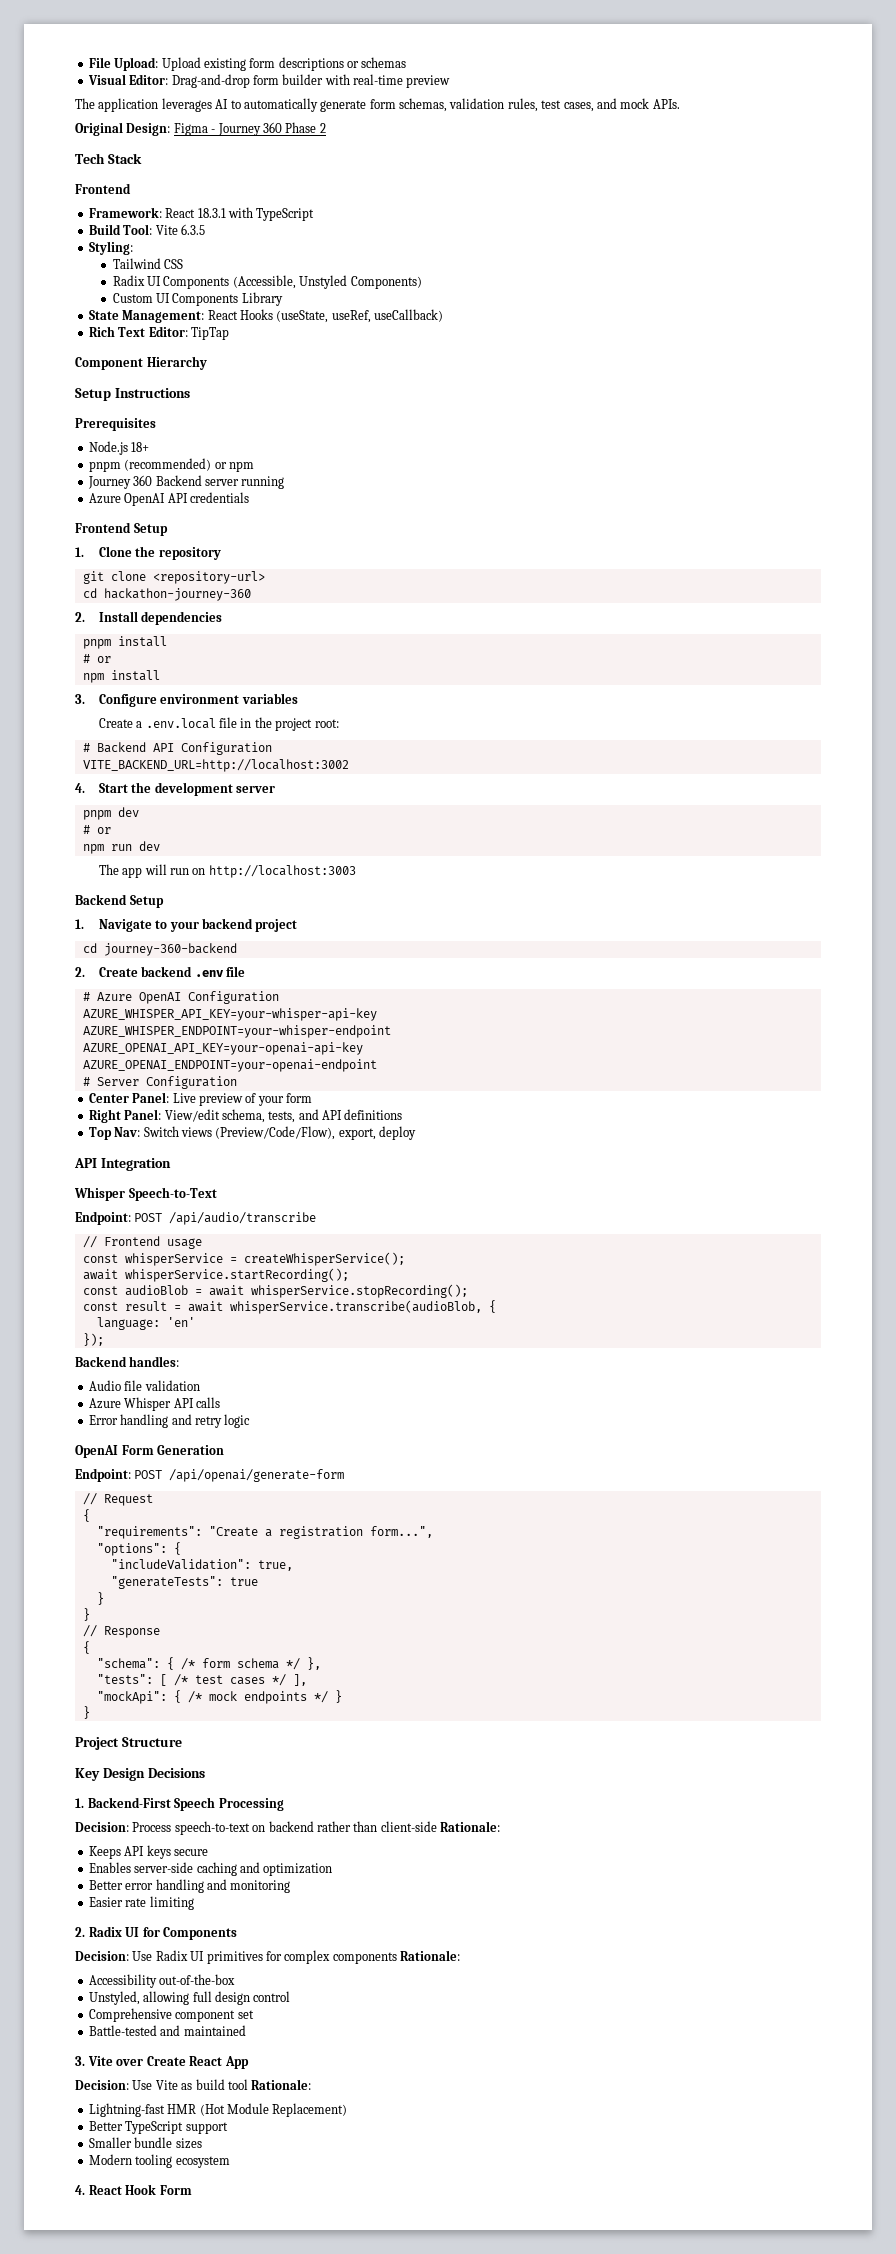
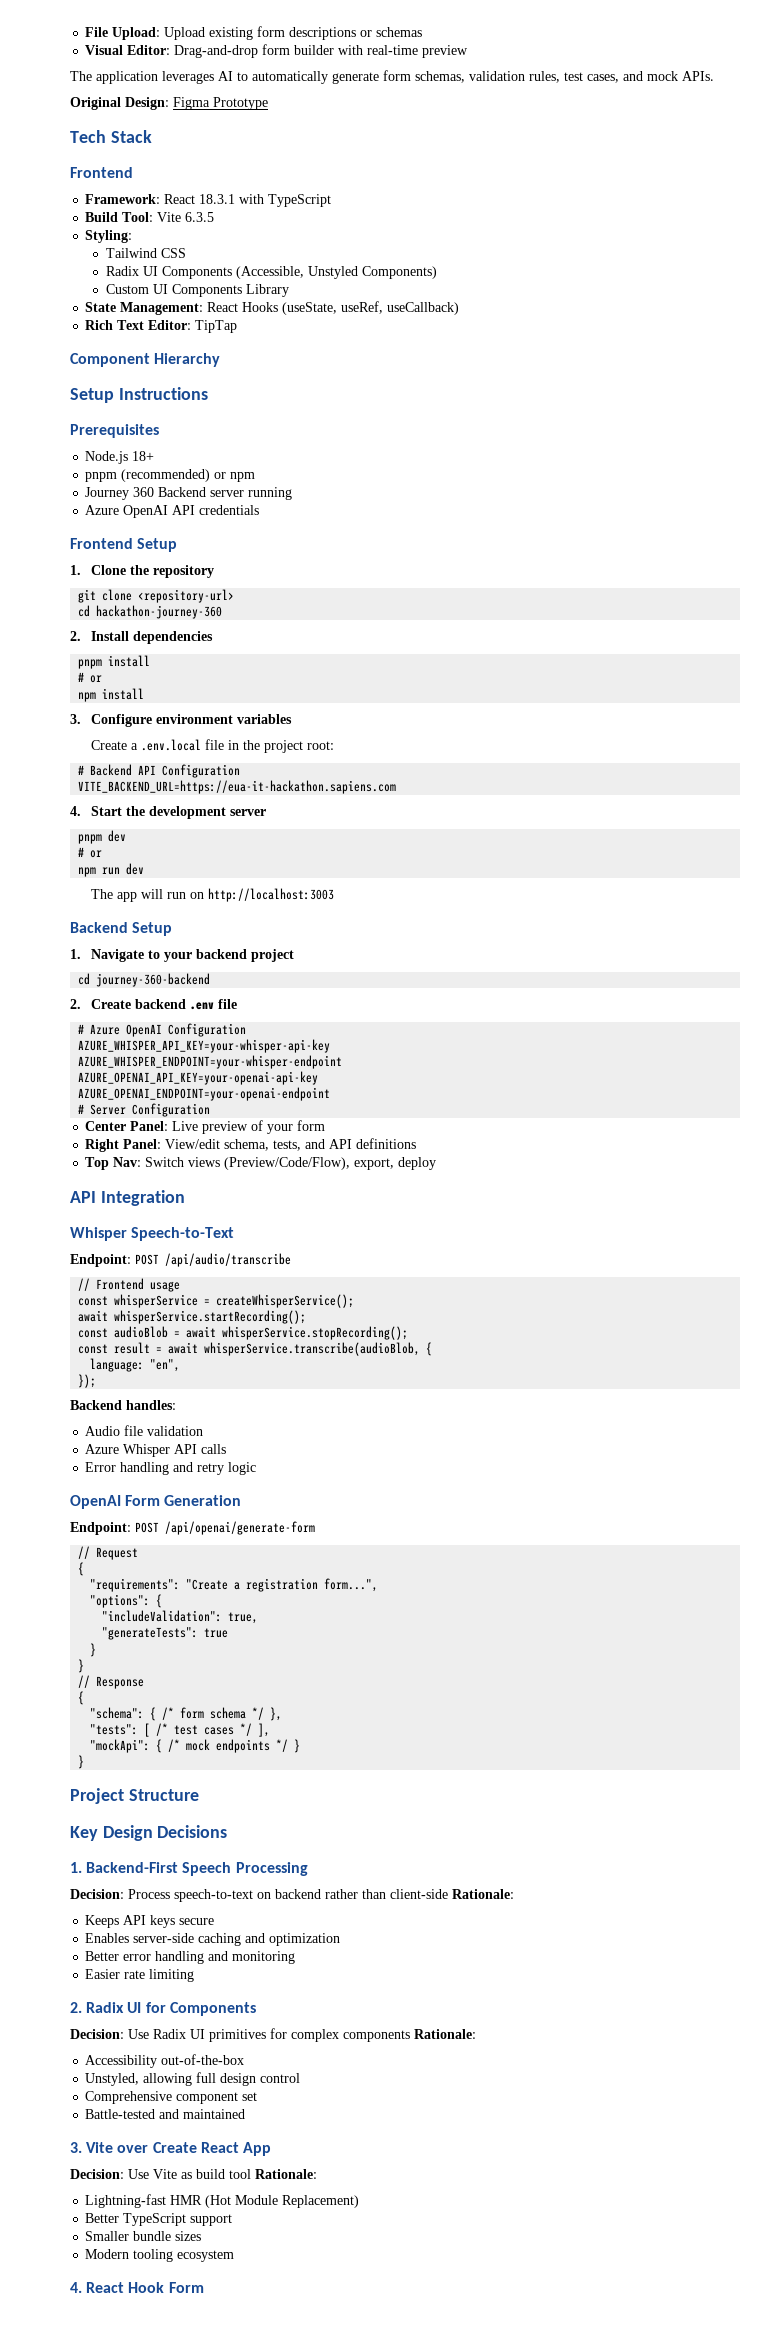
- Original Design: Figma - Journey 360 Phase 2
+ Original Design: Figma Prototype
- VITE_BACKEND_URL=http://localhost:3002
+ VITE_BACKEND_URL=https://eua-it-hackathon.sapiens.com
- language: 'en'
+ language: "en",

